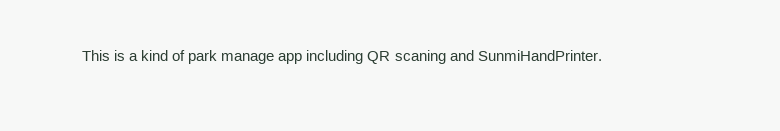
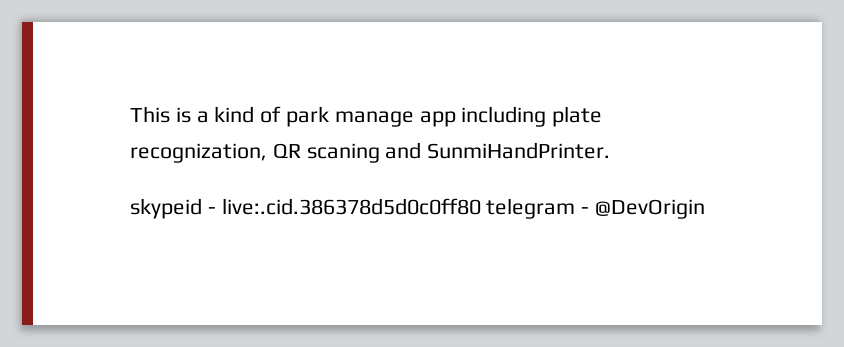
- This is a kind of park manage app including QR scaning and SunmiHandPrinter.
+ This is a kind of park manage app including plate recognization, QR scaning and SunmiHandPrinter.
+ skypeid - live:.cid.386378d5d0c0ff80 telegram - @DevOrigin

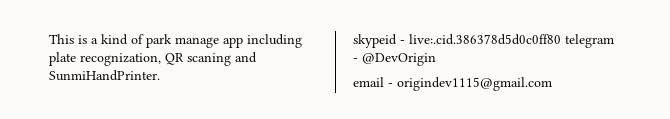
+ email - origindev1115@gmail.com

